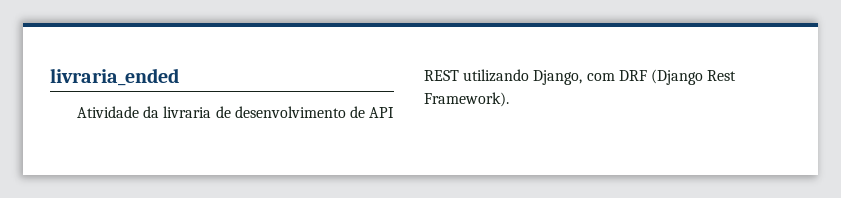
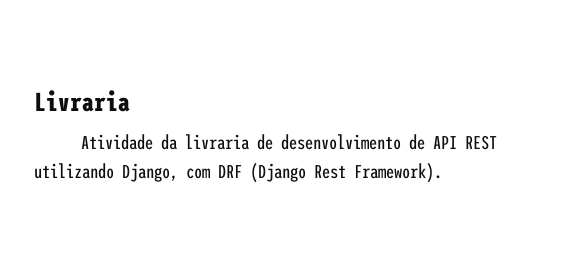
- livraria_ended
+ Livraria

